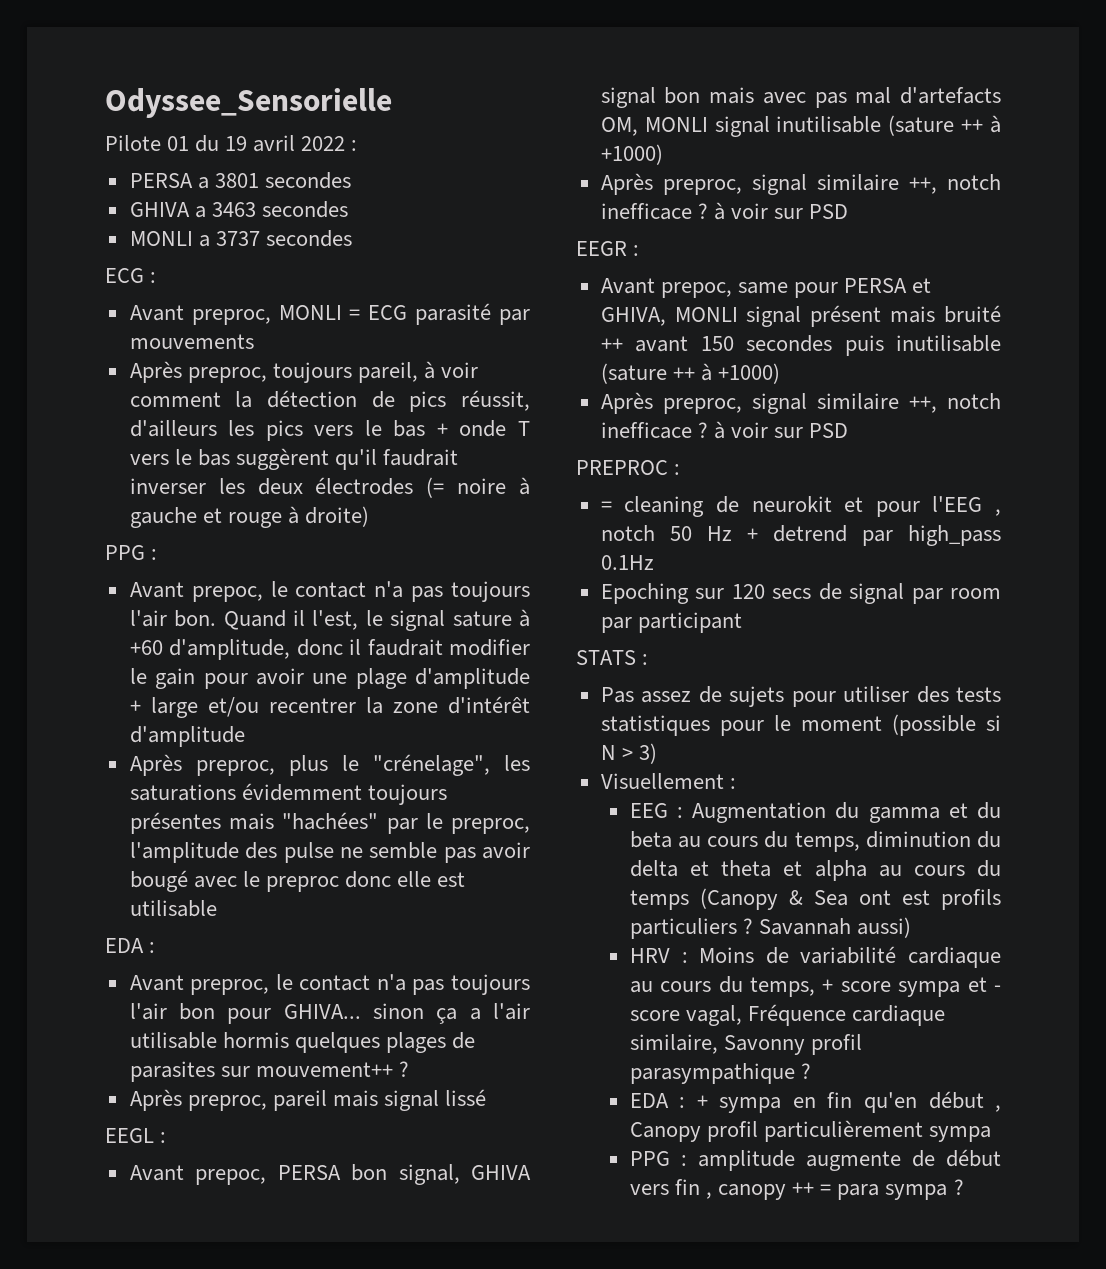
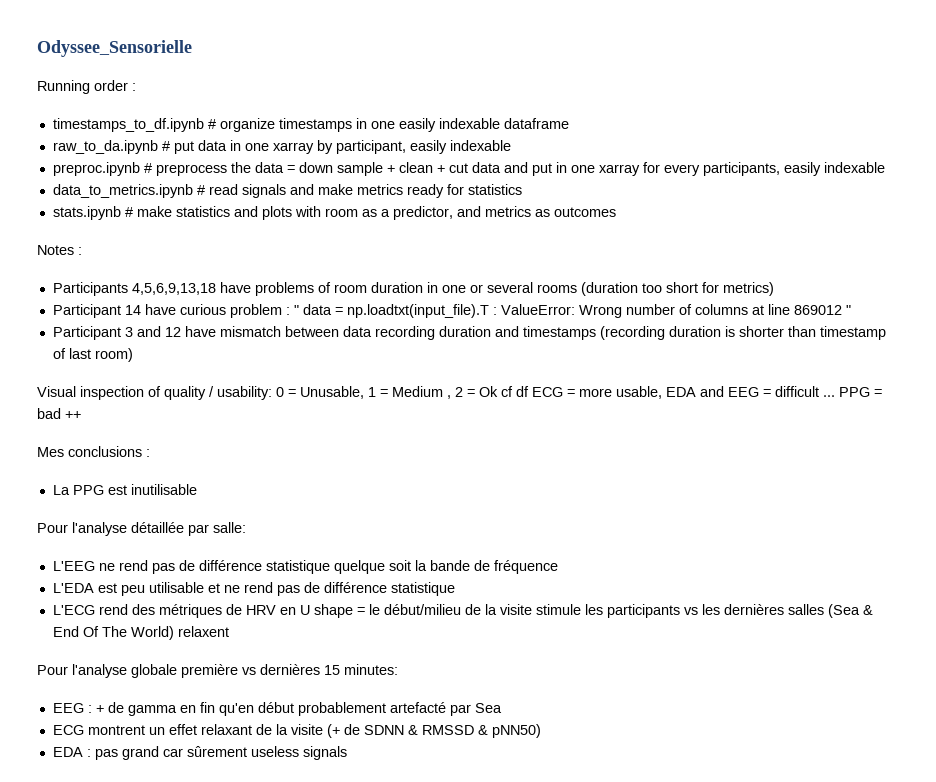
- Pilote 01 du 19 avril 2022 :
- PERSA a 3801 secondes
- GHIVA a 3463 secondes
- MONLI a 3737 secondes
- ECG :
- Avant preproc, MONLI = ECG parasité par mouvements
- Après preproc, toujours pareil, à voir comment la détection de pics réussit, d'ailleurs les pics vers le bas + onde T vers le bas suggèrent qu'il faudrait inverser les deux électrodes (= noire à gauche et rouge à droite)
- PPG :
- Avant prepoc, le contact n'a pas toujours l'air bon. Quand il l'est, le signal sature à +60 d'amplitude, donc il faudrait modifier le gain pour avoir une plage d'amplitude + large et/ou recentrer la zone d'intérêt d'amplitude
- Après preproc, plus le "crénelage", les saturations évidemment toujours présentes mais "hachées" par le preproc, l'amplitude des pulse ne semble pas avoir bougé avec le preproc donc elle est utilisable
- EDA :
- Avant preproc, le contact n'a pas toujours l'air bon pour GHIVA... sinon ça a l'air utilisable hormis quelques plages de parasites sur mouvement++ ?
- Après preproc, pareil mais signal lissé
- EEGL :
- Avant prepoc, PERSA bon signal, GHIVA signal bon mais avec pas mal d'artefacts OM, MONLI signal inutilisable (sature ++ à +1000)
- Après preproc, signal similaire ++, notch inefficace ? à voir sur PSD
- EEGR :
- Avant prepoc, same pour PERSA et GHIVA, MONLI signal présent mais bruité ++ avant 150 secondes puis inutilisable (sature ++ à +1000)
- Après preproc, signal similaire ++, notch inefficace ? à voir sur PSD
- PREPROC :
- = cleaning de neurokit et pour l'EEG , notch 50 Hz + detrend par high_pass 0.1Hz
- Epoching sur 120 secs de signal par room par participant
- STATS :
- Pas assez de sujets pour utiliser des tests statistiques pour le moment (possible si N > 3)
- Visuellement :
- EEG : Augmentation du gamma et du beta au cours du temps, diminution du delta et theta et alpha au cours du temps (Canopy & Sea ont est profils particuliers ? Savannah aussi)
- HRV : Moins de variabilité cardiaque au cours du temps, + score sympa et - score vagal, Fréquence cardiaque similaire, Savonny profil parasympathique ?
- EDA : + sympa en fin qu'en début , Canopy profil particulièrement sympa
- PPG : amplitude augmente de début vers fin , canopy ++ = para sympa ?
+ Running order :
+ timestamps_to_df.ipynb # organize timestamps in one easily indexable dataframe
+ raw_to_da.ipynb # put data in one xarray by participant, easily indexable
+ preproc.ipynb # preprocess the data = down sample + clean + cut data and put in one xarray for every participants, easily indexable
+ data_to_metrics.ipynb # read signals and make metrics ready for statistics
+ stats.ipynb # make statistics and plots with room as a predictor, and metrics as outcomes
+ Notes :
+ Participants 4,5,6,9,13,18 have problems of room duration in one or several rooms (duration too short for metrics)
+ Participant 14 have curious problem : " data = np.loadtxt(input_file).T : ValueError: Wrong number of columns at line 869012 "
+ Participant 3 and 12 have mismatch between data recording duration and timestamps (recording duration is shorter than timestamp of last room)
+ Visual inspection of quality / usability: 0 = Unusable, 1 = Medium , 2 = Ok cf df ECG = more usable, EDA and EEG = difficult ... PPG = bad ++
+ Mes conclusions :
+ La PPG est inutilisable
+ Pour l'analyse détaillée par salle:
+ L'EEG ne rend pas de différence statistique quelque soit la bande de fréquence
+ L'EDA est peu utilisable et ne rend pas de différence statistique
+ L'ECG rend des métriques de HRV en U shape = le début/milieu de la visite stimule les participants vs les dernières salles (Sea & End Of The World) relaxent
+ Pour l'analyse globale première vs dernières 15 minutes:
+ EEG : + de gamma en fin qu'en début probablement artefacté par Sea
+ ECG montrent un effet relaxant de la visite (+ de SDNN & RMSSD & pNN50)
+ EDA : pas grand car sûrement useless signals

